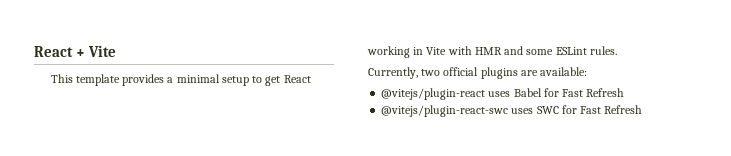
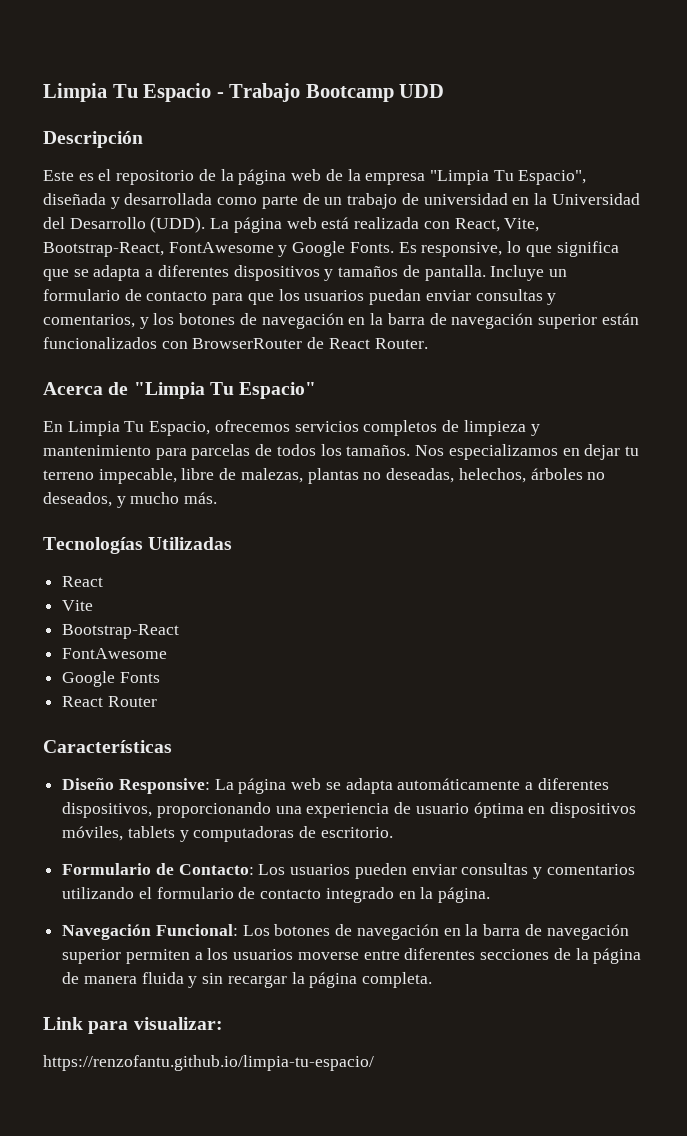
- React + Vite
- This template provides a minimal setup to get React working in Vite with HMR and some ESLint rules.
- Currently, two official plugins are available:
- @vitejs/plugin-react uses Babel for Fast Refresh
- @vitejs/plugin-react-swc uses SWC for Fast Refresh
+ Limpia Tu Espacio - Trabajo Bootcamp UDD
+ Descripción
+ Este es el repositorio de la página web de la empresa "Limpia Tu Espacio", diseñada y desarrollada como parte de un trabajo de universidad en la Universidad del Desarrollo (UDD). La página web está realizada con React, Vite, Bootstrap-React, FontAwesome y Google Fonts. Es responsive, lo que significa que se adapta a diferentes dispositivos y tamaños de pantalla. Incluye un formulario de contacto para que los usuarios puedan enviar consultas y comentarios, y los botones de navegación en la barra de navegación superior están funcionalizados con BrowserRouter de React Router.
+ Acerca de "Limpia Tu Espacio"
+ En Limpia Tu Espacio, ofrecemos servicios completos de limpieza y mantenimiento para parcelas de todos los tamaños. Nos especializamos en dejar tu terreno impecable, libre de malezas, plantas no deseadas, helechos, árboles no deseados, y mucho más.
+ Tecnologías Utilizadas
+ React
+ Vite
+ Bootstrap-React
+ FontAwesome
+ Google Fonts
+ React Router
+ Características
+ Diseño Responsive: La página web se adapta automáticamente a diferentes dispositivos, proporcionando una experiencia de usuario óptima en dispositivos móviles, tablets y computadoras de escritorio.
+ Formulario de Contacto: Los usuarios pueden enviar consultas y comentarios utilizando el formulario de contacto integrado en la página.
+ Navegación Funcional: Los botones de navegación en la barra de navegación superior permiten a los usuarios moverse entre diferentes secciones de la página de manera fluida y sin recargar la página completa.
+ Link para visualizar:
+ https://renzofantu.github.io/limpia-tu-espacio/

